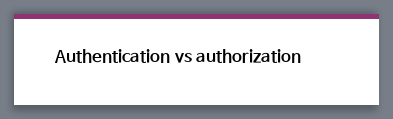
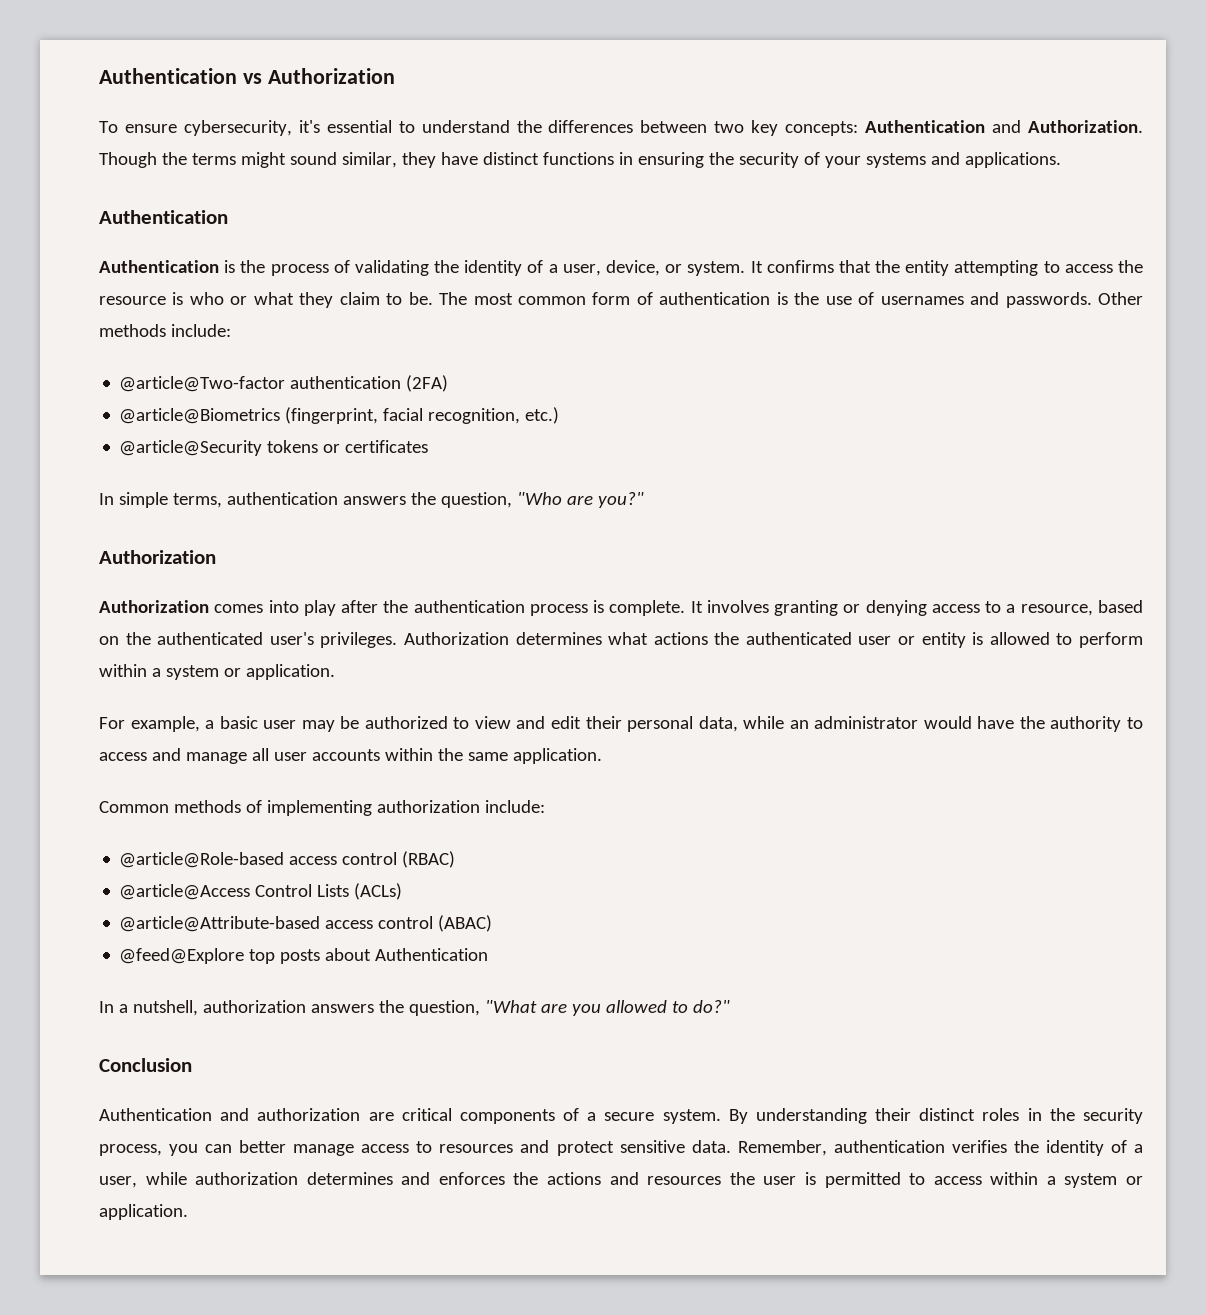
- Authentication vs authorization
+ Authentication vs Authorization
+ To ensure cybersecurity, it's essential to understand the differences between two key concepts: Authentication and Authorization. Though the terms might sound similar, they have distinct functions in ensuring the security of your systems and applications.
+ Authentication
+ Authentication is the process of validating the identity of a user, device, or system. It confirms that the entity attempting to access the resource is who or what they claim to be. The most common form of authentication is the use of usernames and passwords. Other methods include:
+ @article@Two-factor authentication (2FA)
+ @article@Biometrics (fingerprint, facial recognition, etc.)
+ @article@Security tokens or certificates
+ In simple terms, authentication answers the question, "Who are you?"
+ Authorization
+ Authorization comes into play after the authentication process is complete. It involves granting or denying access to a resource, based on the authenticated user's privileges. Authorization determines what actions the authenticated user or entity is allowed to perform within a system or application.
+ For example, a basic user may be authorized to view and edit their personal data, while an administrator would have the authority to access and manage all user accounts within the same application.
+ Common methods of implementing authorization include:
+ @article@Role-based access control (RBAC)
+ @article@Access Control Lists (ACLs)
+ @article@Attribute-based access control (ABAC)
+ @feed@Explore top posts about Authentication
+ In a nutshell, authorization answers the question, "What are you allowed to do?"
+ Conclusion
+ Authentication and authorization are critical components of a secure system. By understanding their distinct roles in the security process, you can better manage access to resources and protect sensitive data. Remember, authentication verifies the identity of a user, while authorization determines and enforces the actions and resources the user is permitted to access within a system or application.

